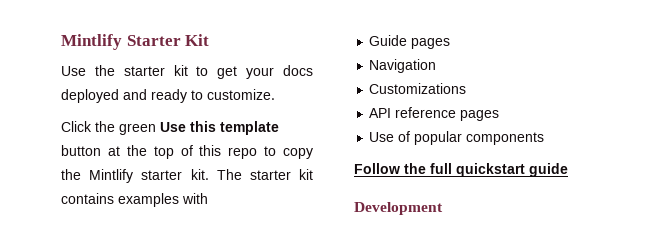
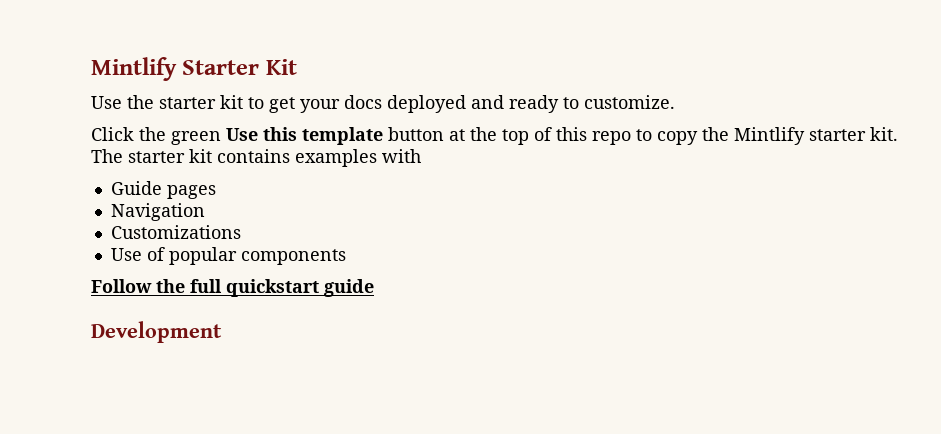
- API reference pages

